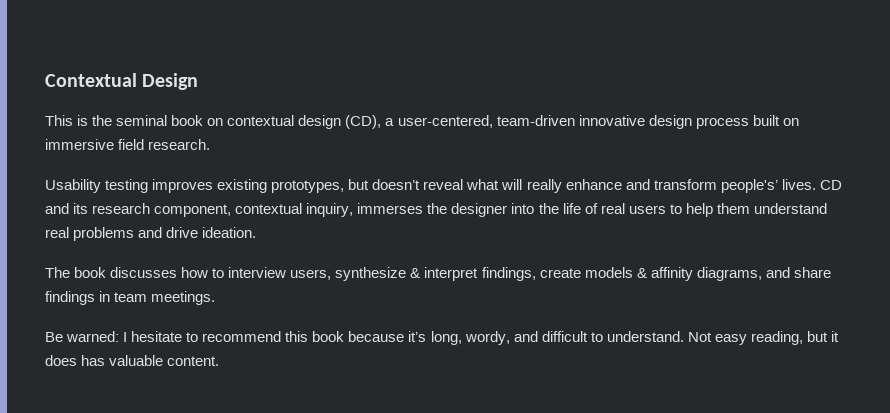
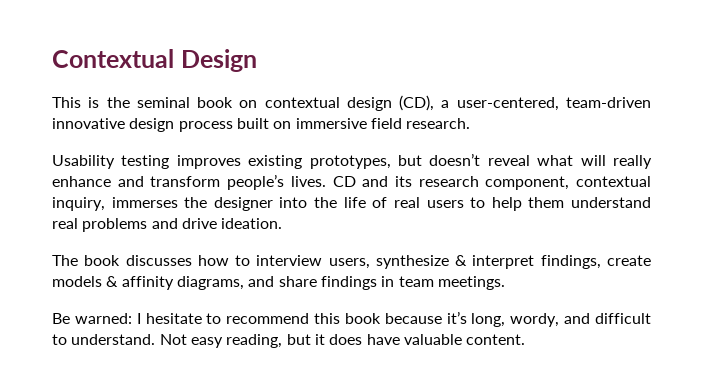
- Usability testing improves existing prototypes, but doesn’t reveal what will really enhance and transform people's’ lives.
+ Usability testing improves existing prototypes, but doesn’t reveal what will really enhance and transform people’s lives.
- Not easy reading, but it does has valuable content.
+ Not easy reading, but it does have valuable content.

